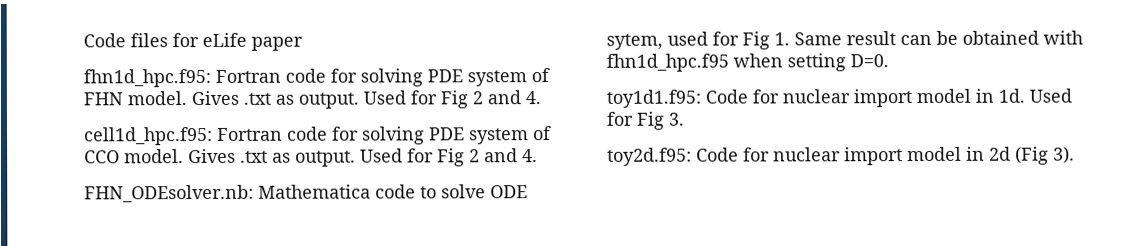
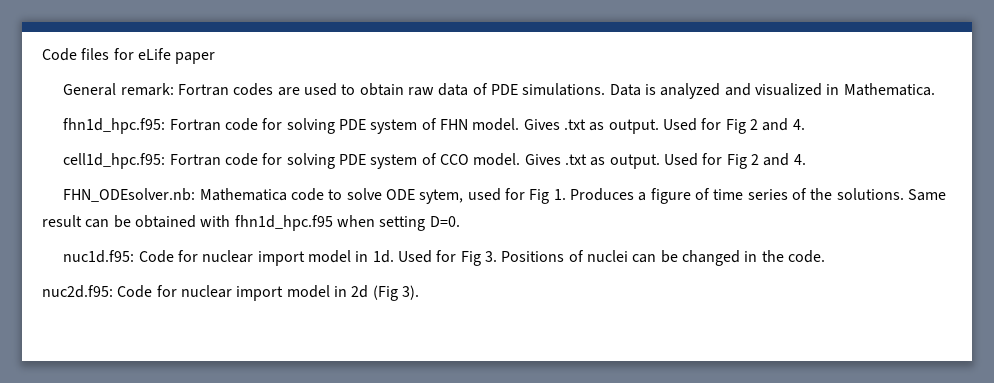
+ General remark: Fortran codes are used to obtain raw data of PDE simulations. Data is analyzed and visualized in Mathematica.
- FHN_ODEsolver.nb: Mathematica code to solve ODE sytem, used for Fig 1. Same result can be obtained with fhn1d_hpc.f95 when setting D=0.
+ FHN_ODEsolver.nb: Mathematica code to solve ODE sytem, used for Fig 1. Produces a figure of time series of the solutions. Same result can be obtained with fhn1d_hpc.f95 when setting D=0.
- toy1d1.f95: Code for nuclear import model in 1d.
+ nuc1d.f95: Code for nuclear import model in 1d.
- Used for Fig 3.
- toy2d.f95: Code for nuclear import model in 2d (Fig 3).
+ Used for Fig 3. Positions of nuclei can be changed in the code.
+ nuc2d.f95: Code for nuclear import model in 2d (Fig 3).

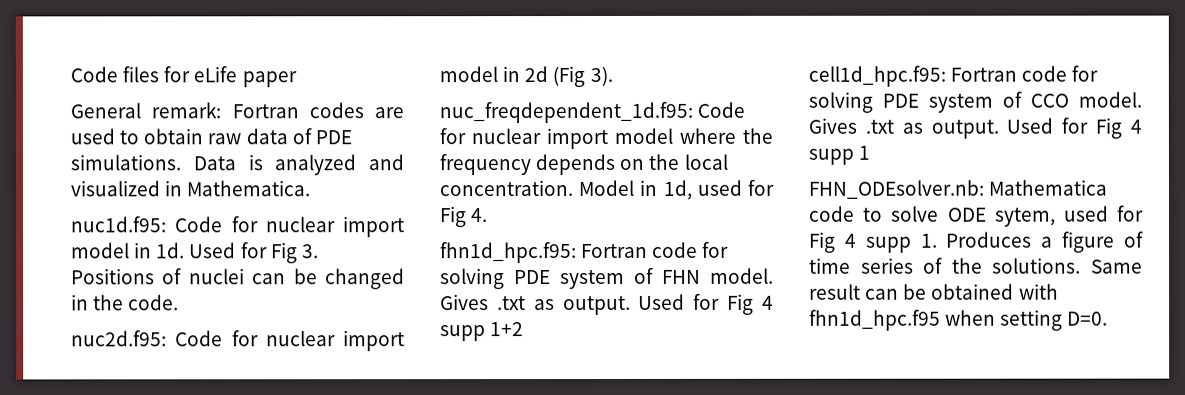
- fhn1d_hpc.f95: Fortran code for solving PDE system of FHN model. Gives .txt as output. Used for Fig 2 and 4.
- cell1d_hpc.f95: Fortran code for solving PDE system of CCO model. Gives .txt as output. Used for Fig 2 and 4.
- FHN_ODEsolver.nb: Mathematica code to solve ODE sytem, used for Fig 1. Produces a figure of time series of the solutions. Same result can be obtained with fhn1d_hpc.f95 when setting D=0.
+ nuc_freqdependent_1d.f95: Code for nuclear import model where the frequency depends on the local concentration. Model in 1d, used for Fig 4.
+ fhn1d_hpc.f95: Fortran code for solving PDE system of FHN model. Gives .txt as output. Used for Fig 4 supp 1+2
+ cell1d_hpc.f95: Fortran code for solving PDE system of CCO model. Gives .txt as output. Used for Fig 4 supp 1
+ FHN_ODEsolver.nb: Mathematica code to solve ODE sytem, used for Fig 4 supp 1. Produces a figure of time series of the solutions. Same result can be obtained with fhn1d_hpc.f95 when setting D=0.

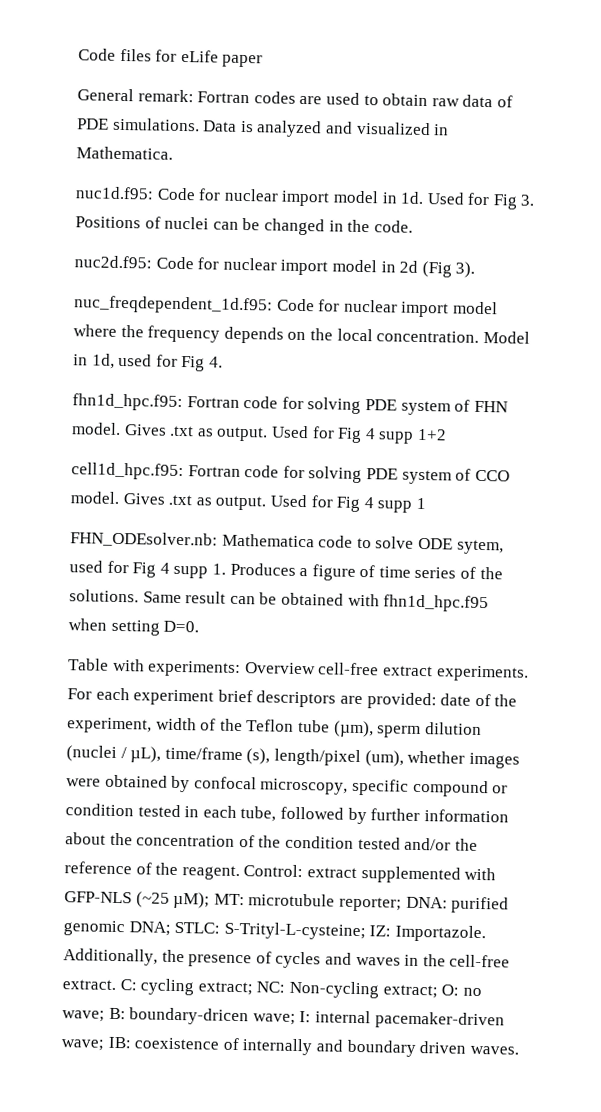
+ Table with experiments: Overview cell-free extract experiments. For each experiment brief descriptors are provided: date of the experiment, width of the Teflon tube (µm), sperm dilution (nuclei / µL), time/frame (s), length/pixel (um), whether images were obtained by confocal microscopy, specific compound or condition tested in each tube, followed by further information about the concentration of the condition tested and/or the reference of the reagent. Control: extract supplemented with GFP-NLS (~25 µM); MT: microtubule reporter; DNA: purified genomic DNA; STLC: S-Trityl-L-cysteine; IZ: Importazole. Additionally, the presence of cycles and waves in the cell-free extract. C: cycling extract; NC: Non-cycling extract; O: no wave; B: boundary-dricen wave; I: internal pacemaker-driven wave; IB: coexistence of internally and boundary driven waves.

